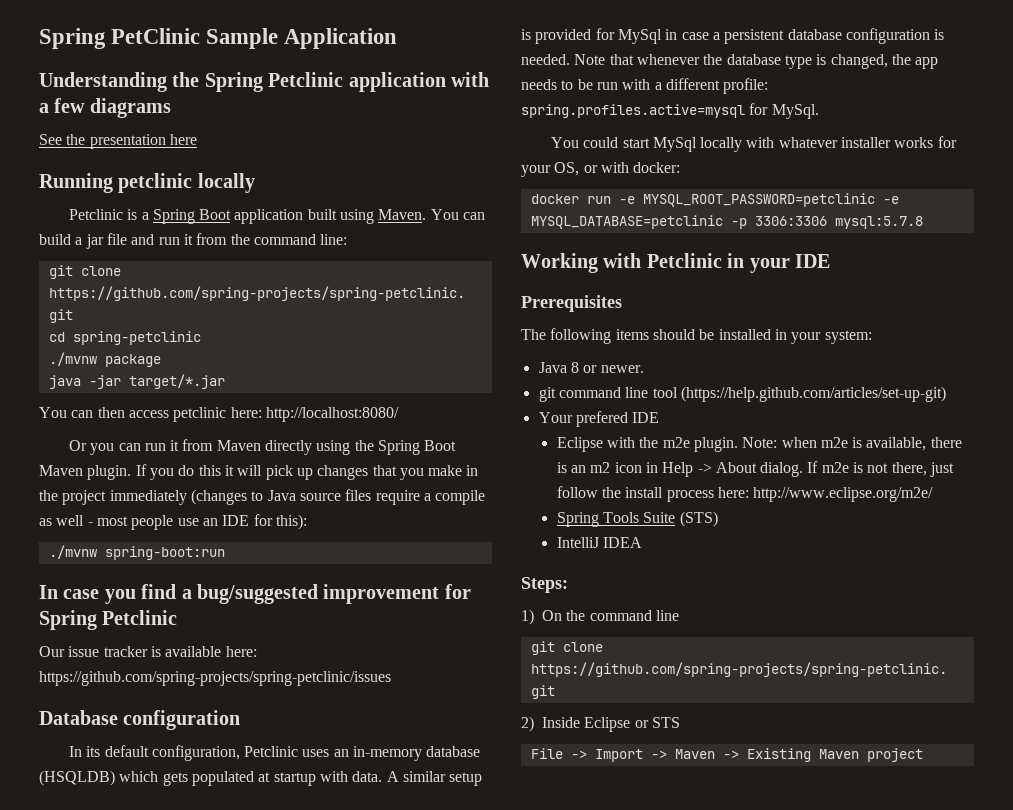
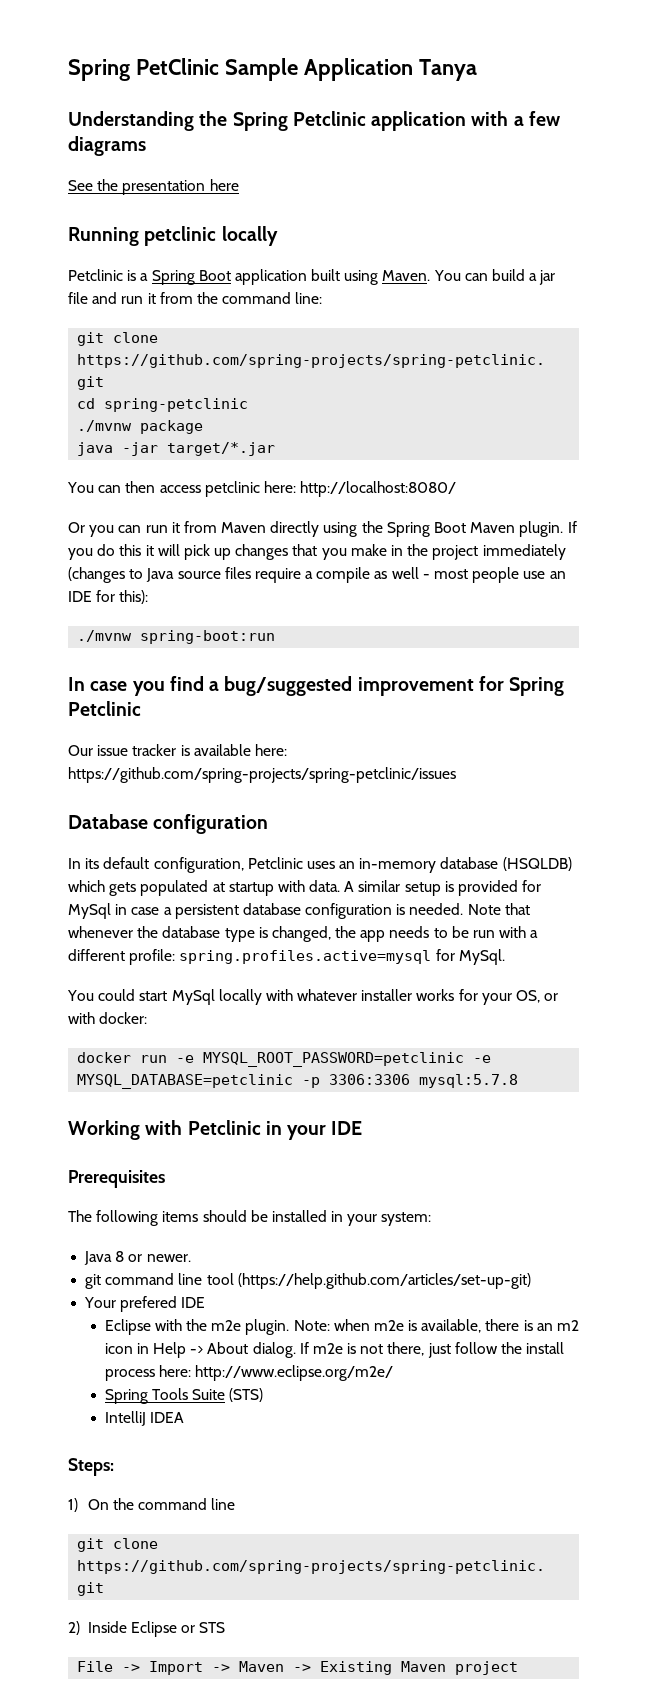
- Spring PetClinic Sample Application
+ Spring PetClinic Sample Application Tanya

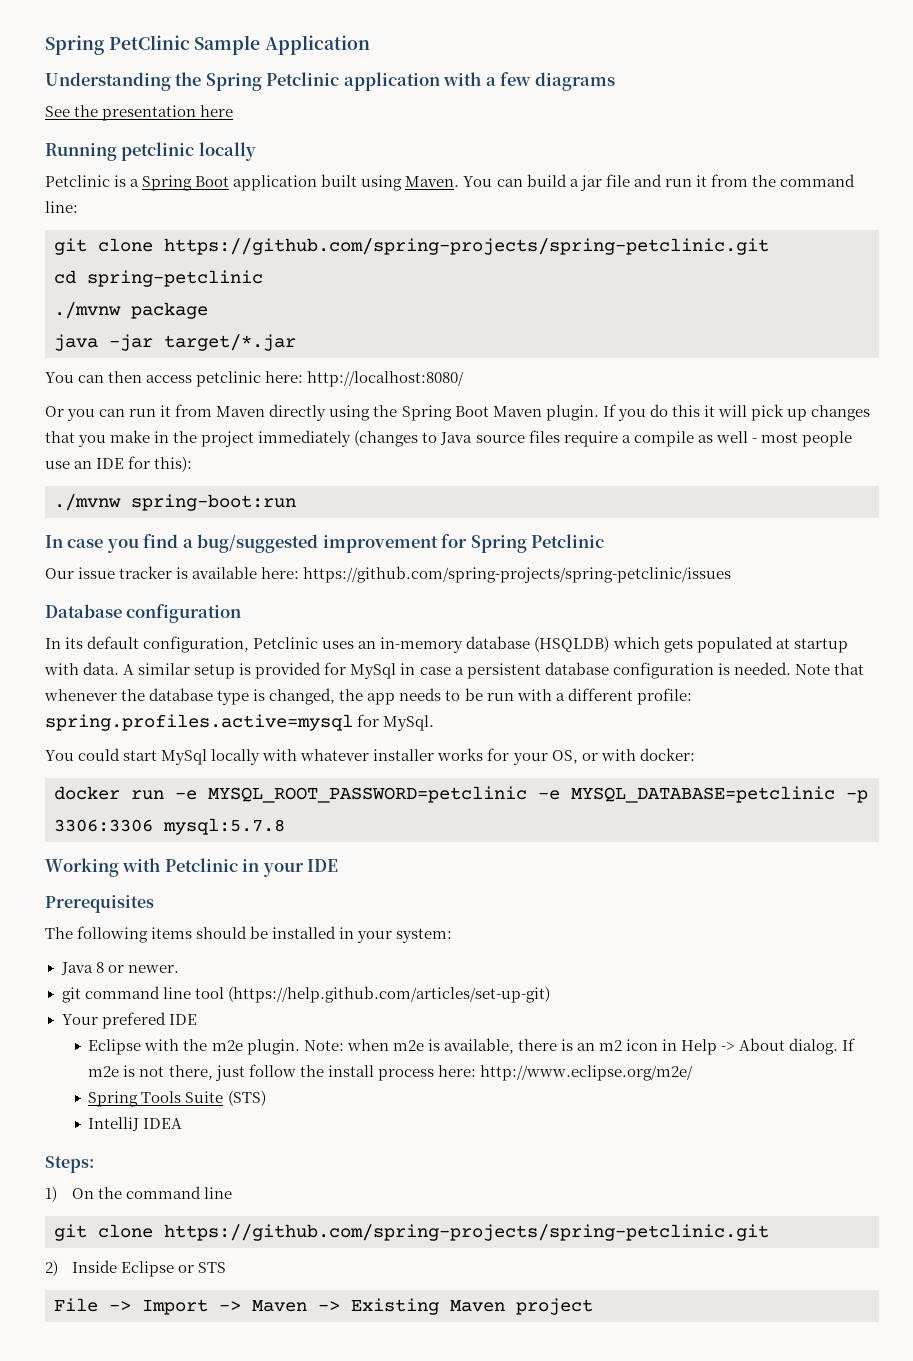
- Spring PetClinic Sample Application Tanya
+ Spring PetClinic Sample Application

